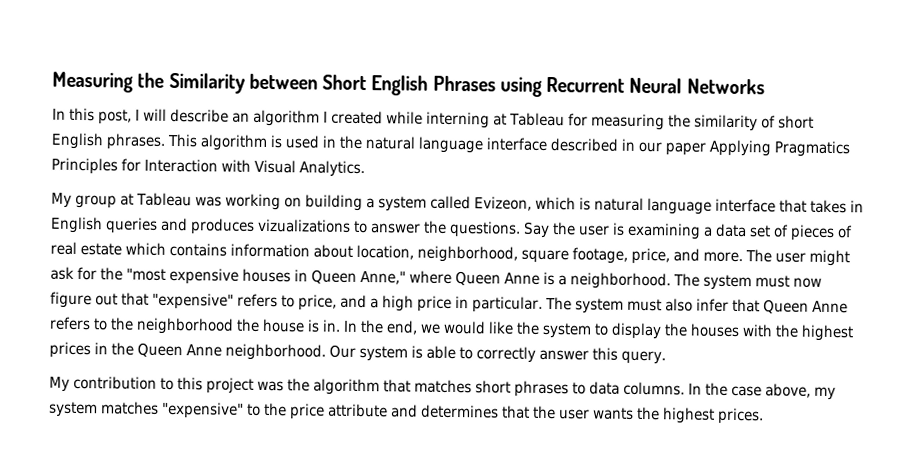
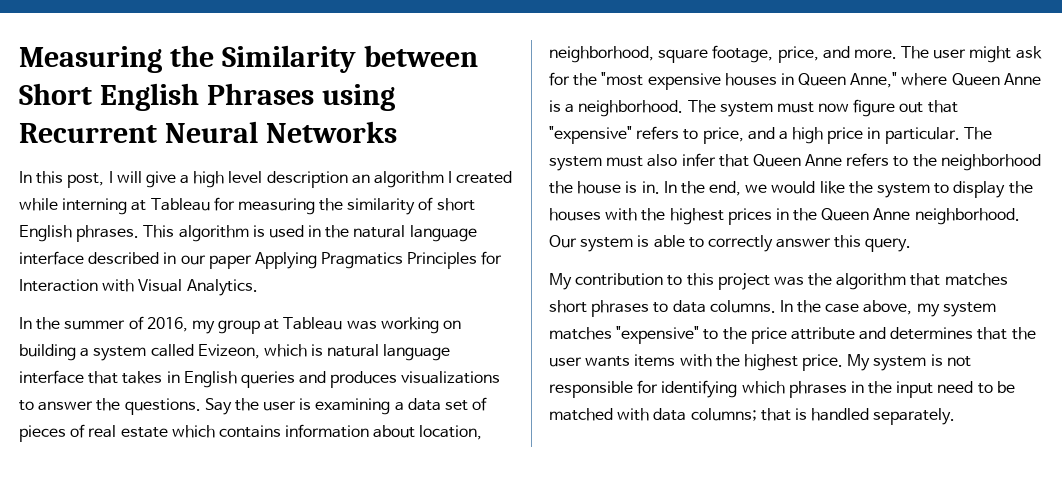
- In this post, I will describe an algorithm I created while interning at Tableau for measuring the similarity of short English phrases.
+ In this post, I will give a high level description an algorithm I created while interning at Tableau for measuring the similarity of short English phrases.
- My group at Tableau was working on building a system called Evizeon, which is natural language interface that takes in English queries and produces vizualizations to answer the questions.
+ In the summer of 2016, my group at Tableau was working on building a system called Evizeon, which is natural language interface that takes in English queries and produces visualizations to answer the questions.
- In the case above, my system matches "expensive" to the price attribute and determines that the user wants the highest prices.
+ In the case above, my system matches "expensive" to the price attribute and determines that the user wants items with the highest price. My system is not responsible for identifying which phrases in the input need to be matched with data columns; that is handled separately.

